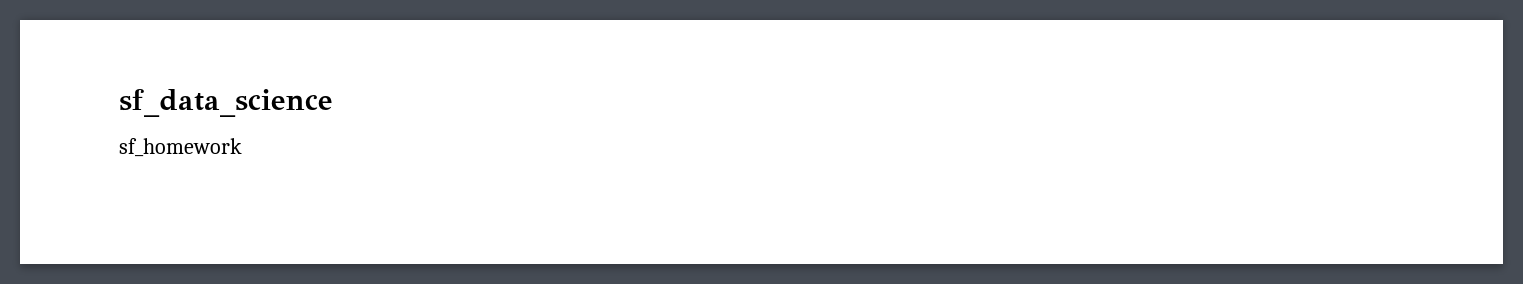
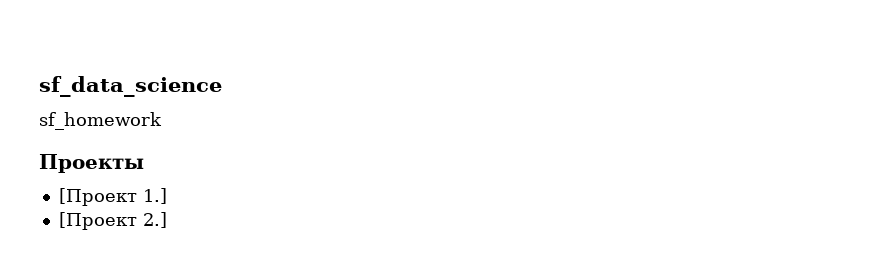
+ Проекты
+ [Проект 1.]
+ [Проект 2.]

